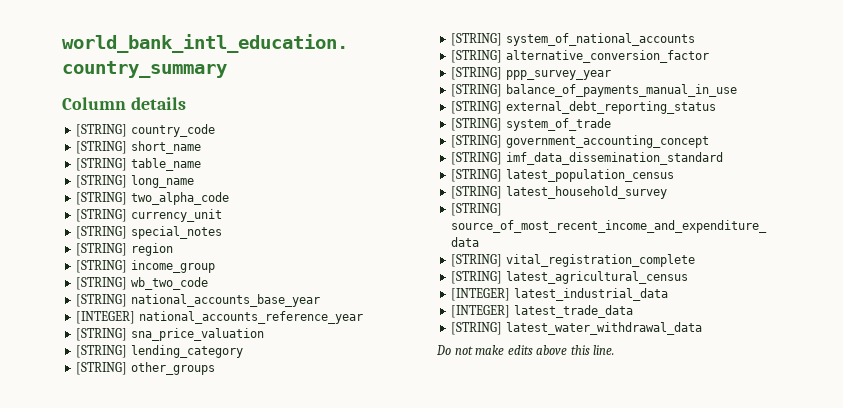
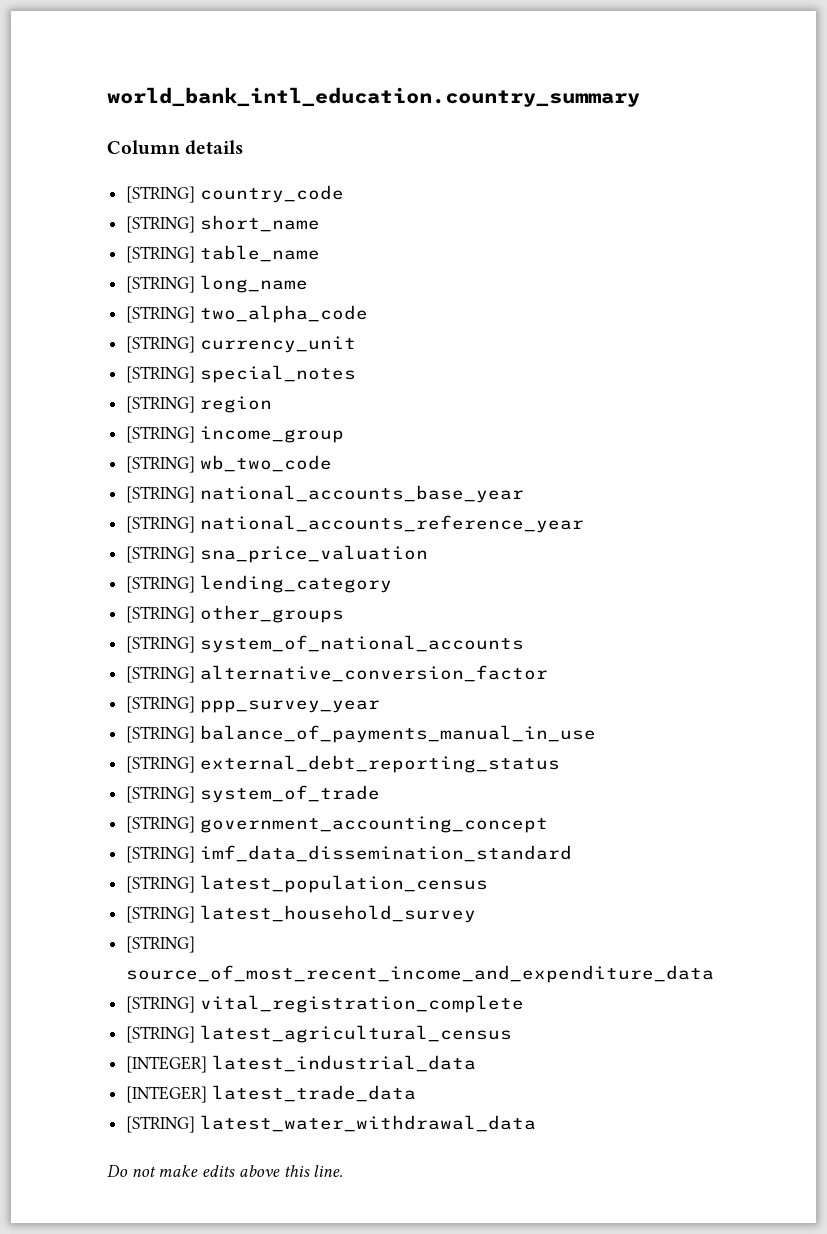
- [INTEGER] national_accounts_reference_year
+ [STRING] national_accounts_reference_year

